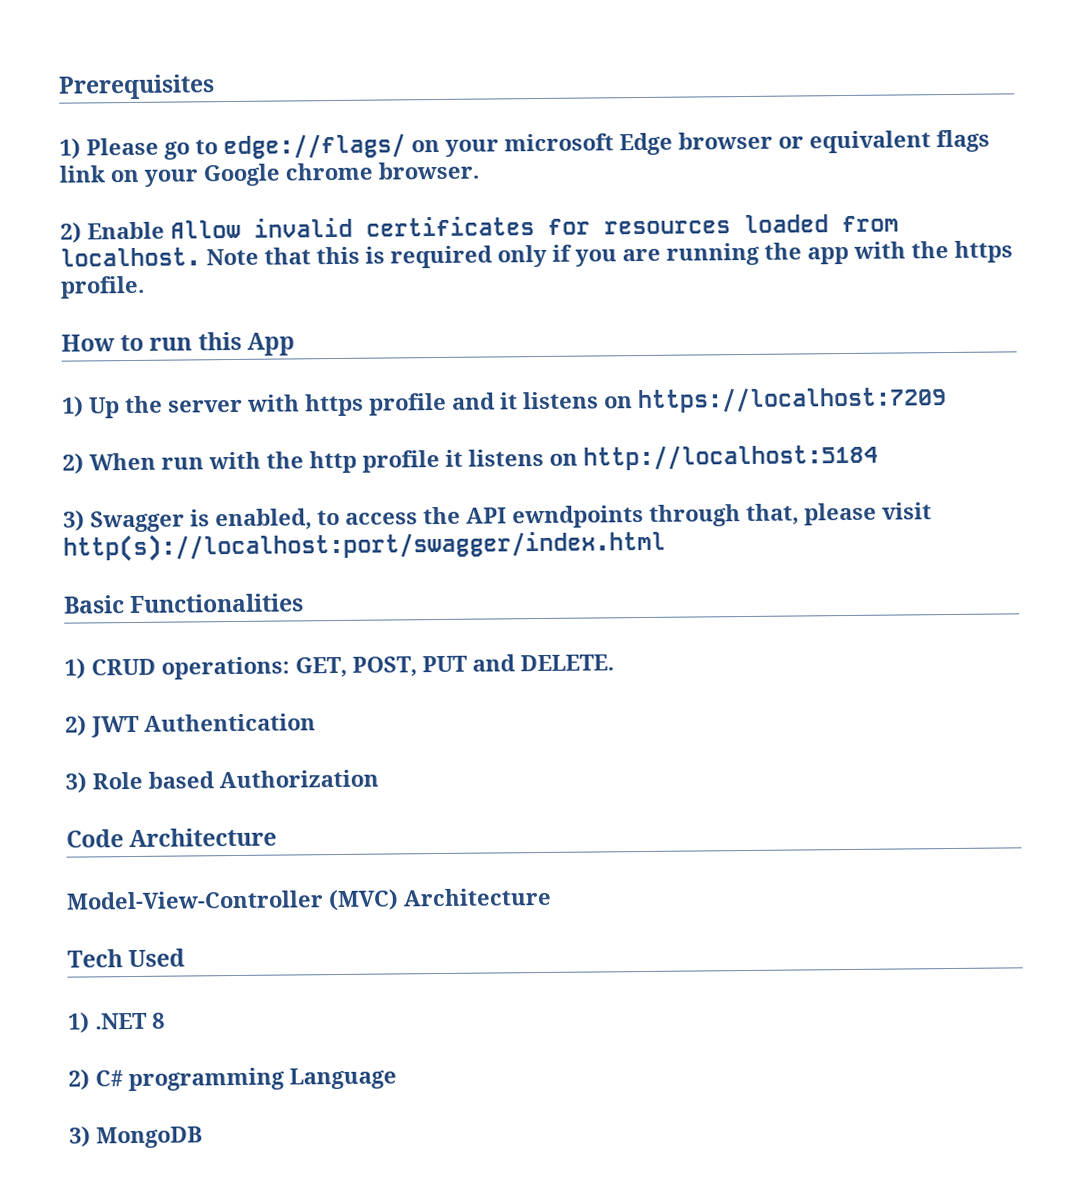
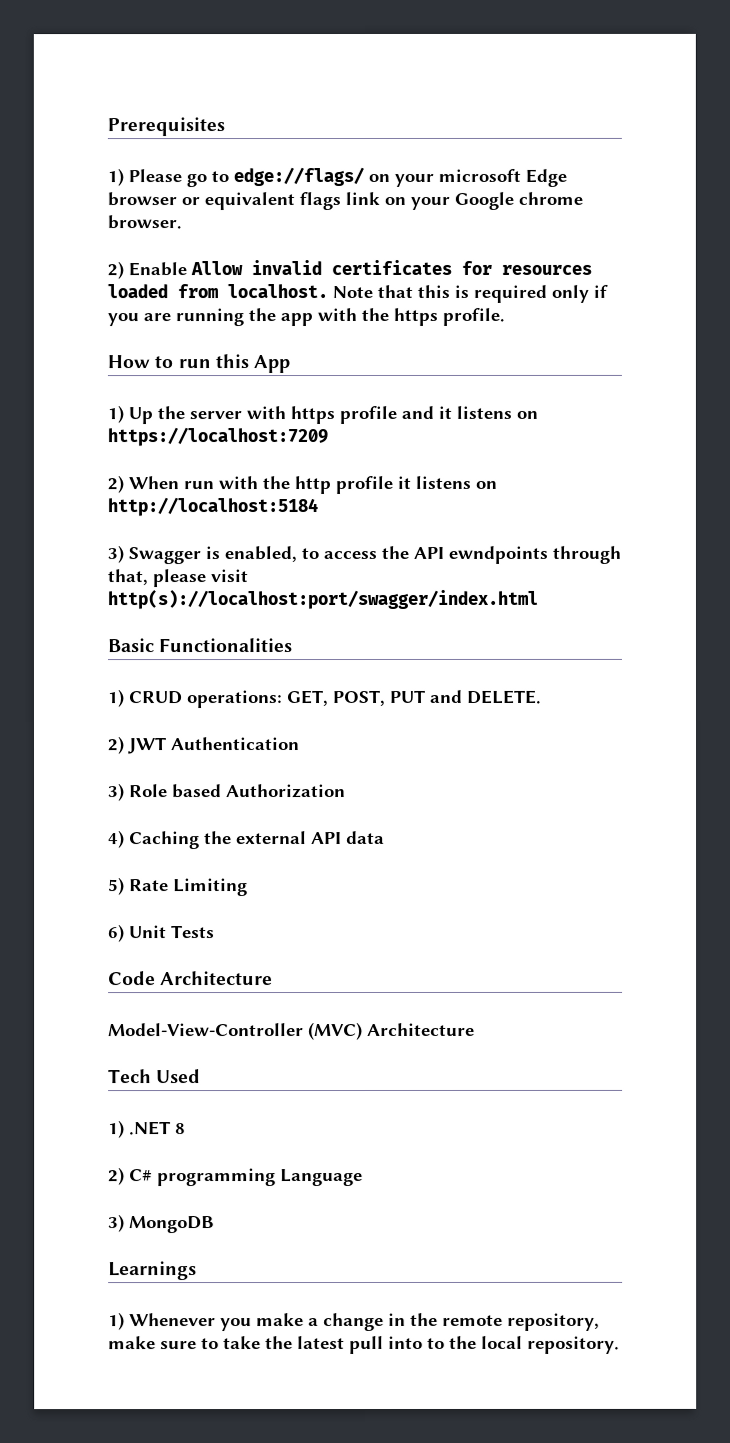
+ 4) Caching the external API data
+ 5) Rate Limiting
+ 6) Unit Tests
+ Learnings
+ 1) Whenever you make a change in the remote repository, make sure to take the latest pull into to the local repository.

